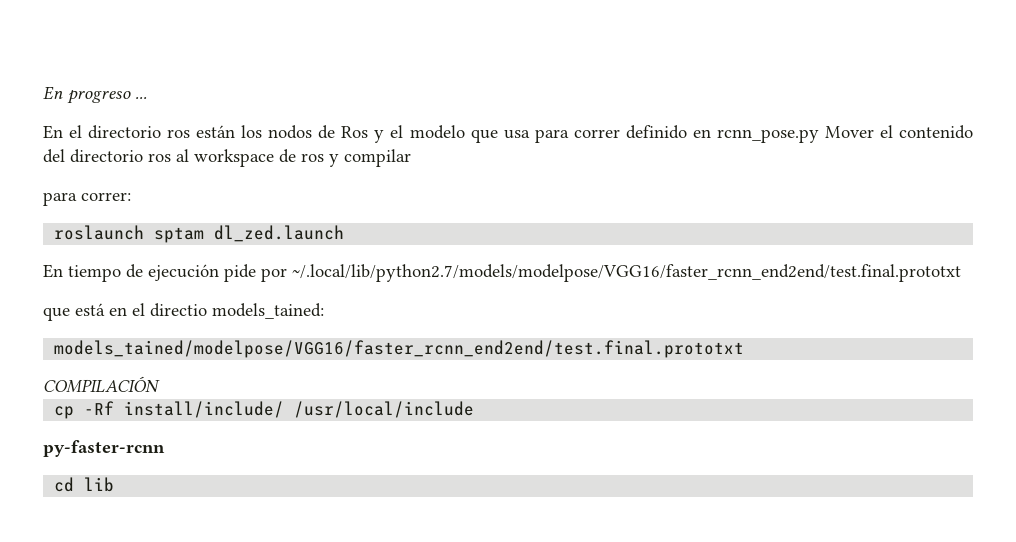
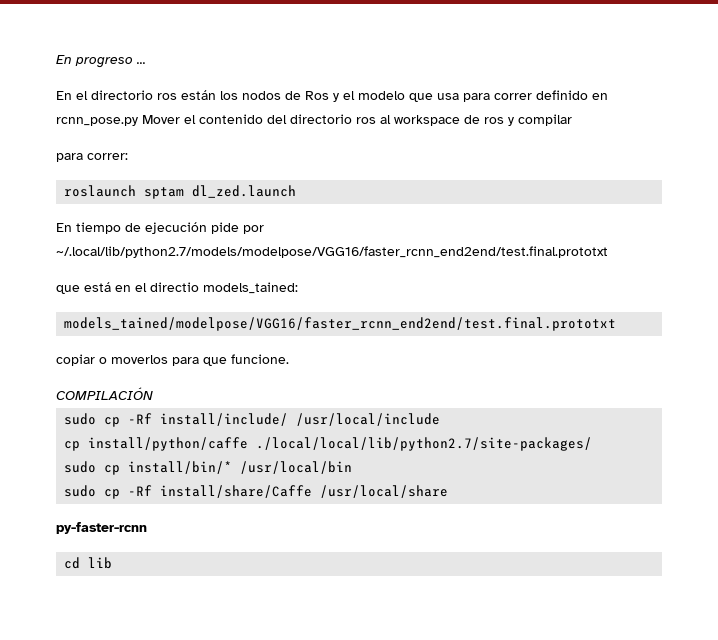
+ copiar o moverlos para que funcione.
- cp -Rf install/include/ /usr/local/include
+ sudo cp -Rf install/include/ /usr/local/include
+ cp install/python/caffe ./local/local/lib/python2.7/site-packages/
+ sudo cp install/bin/* /usr/local/bin
+ sudo cp -Rf install/share/Caffe /usr/local/share

